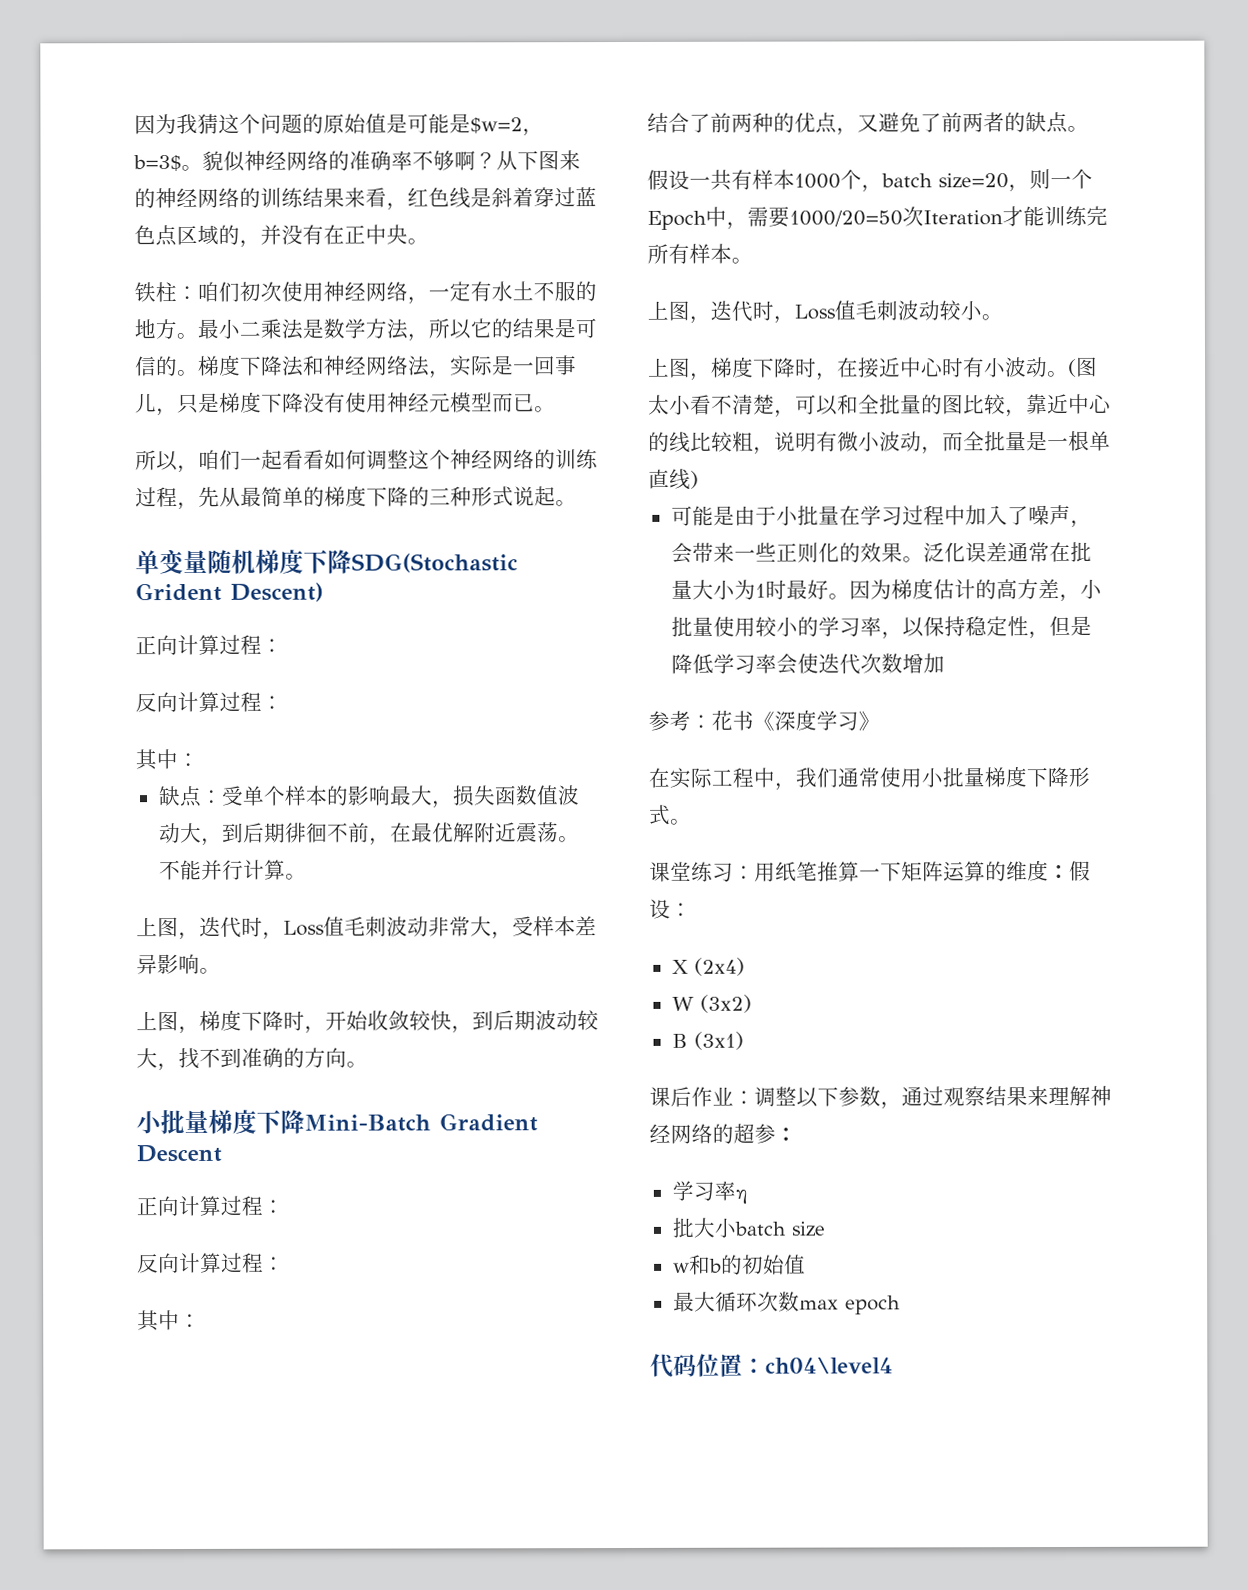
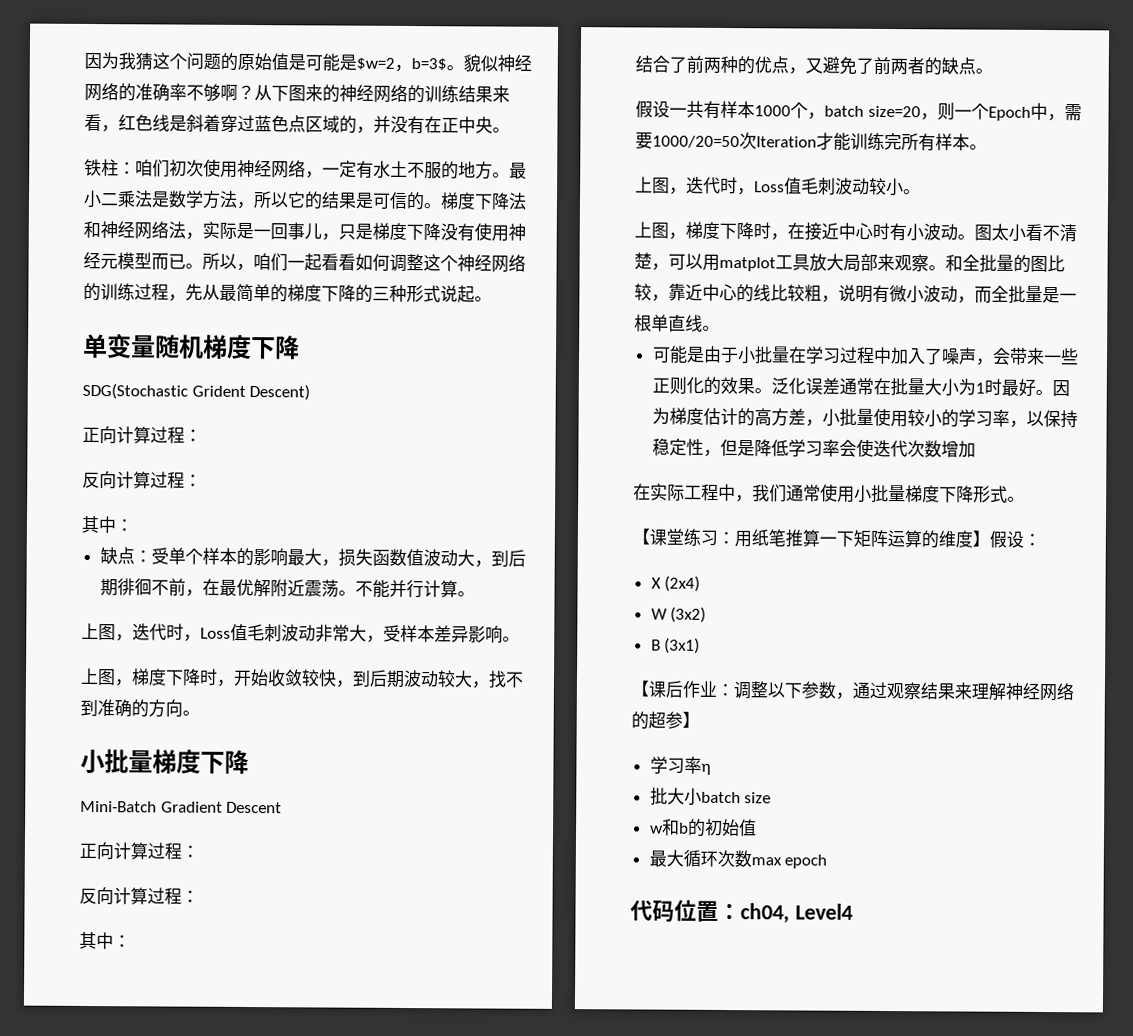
- 梯度下降法和神经网络法，实际是一回事儿，只是梯度下降没有使用神经元模型而已。
- 所以，咱们一起看看如何调整这个神经网络的训练过程，先从最简单的梯度下降的三种形式说起。
+ 梯度下降法和神经网络法，实际是一回事儿，只是梯度下降没有使用神经元模型而已。所以，咱们一起看看如何调整这个神经网络的训练过程，先从最简单的梯度下降的三种形式说起。
- 单变量随机梯度下降SDG(Stochastic Grident Descent)
+ 单变量随机梯度下降
+ SDG(Stochastic Grident Descent)
  上图，梯度下降时，开始收敛较快，到后期波动较大，找不到准确的方向。
- 小批量梯度下降Mini-Batch Gradient Descent
+ 小批量梯度下降
+ Mini-Batch Gradient Descent
- (图太小看不清楚，可以和全批量的图比较，靠近中心的线比较粗，说明有微小波动，而全批量是一根单直线)
+ 图太小看不清楚，可以用matplot工具放大局部来观察。和全批量的图比较，靠近中心的线比较粗，说明有微小波动，而全批量是一根单直线。
- 参考：花书《深度学习》
- 课堂练习：用纸笔推算一下矩阵运算的维度：假设：
+ 【课堂练习：用纸笔推算一下矩阵运算的维度】假设：
- 课后作业：调整以下参数，通过观察结果来理解神经网络的超参：
+ 【课后作业：调整以下参数，通过观察结果来理解神经网络的超参】
- 代码位置：ch04\level4
+ 代码位置：ch04, Level4

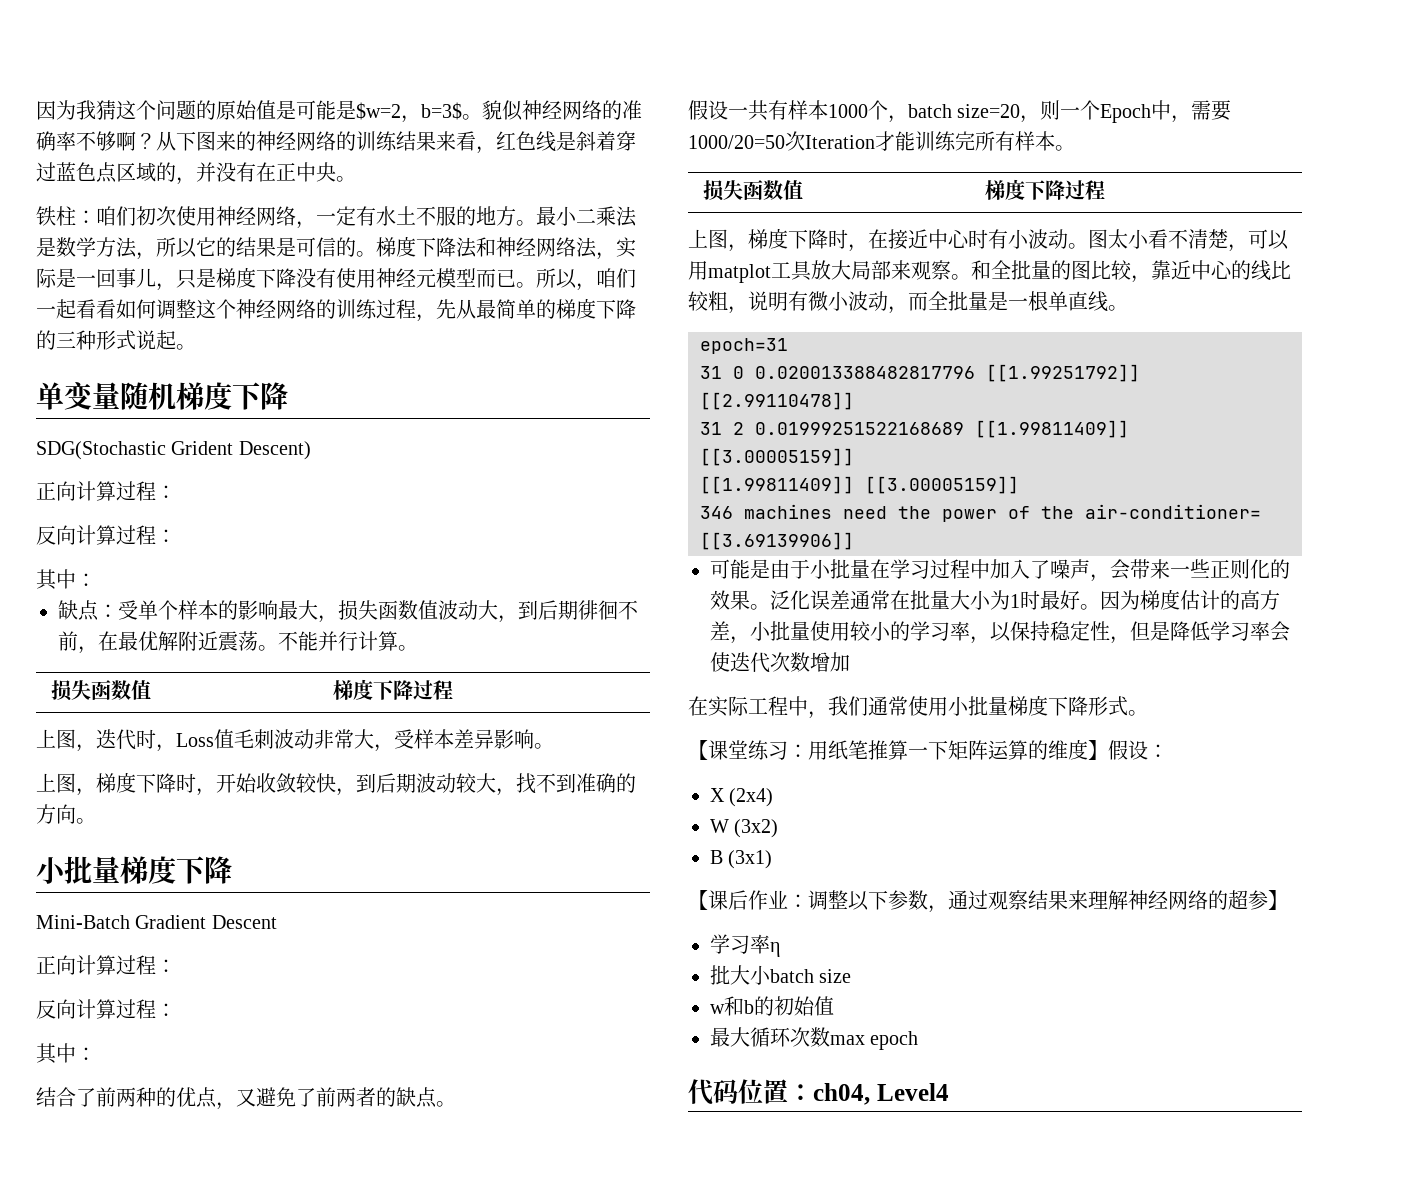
  不能并行计算。
+ 损失函数值 | 梯度下降过程
  假设一共有样本1000个，batch size=20，则一个Epoch中，需要1000/20=50次Iteration才能训练完所有样本。
- 上图，迭代时，Loss值毛刺波动较小。
+ 损失函数值 | 梯度下降过程
+ epoch=31
+ 31 0 0.020013388482817796 [[1.99251792]] [[2.99110478]]
+ 31 2 0.01999251522168689 [[1.99811409]] [[3.00005159]]
+ [[1.99811409]] [[3.00005159]]
+ 346 machines need the power of the air-conditioner= [[3.69139906]]

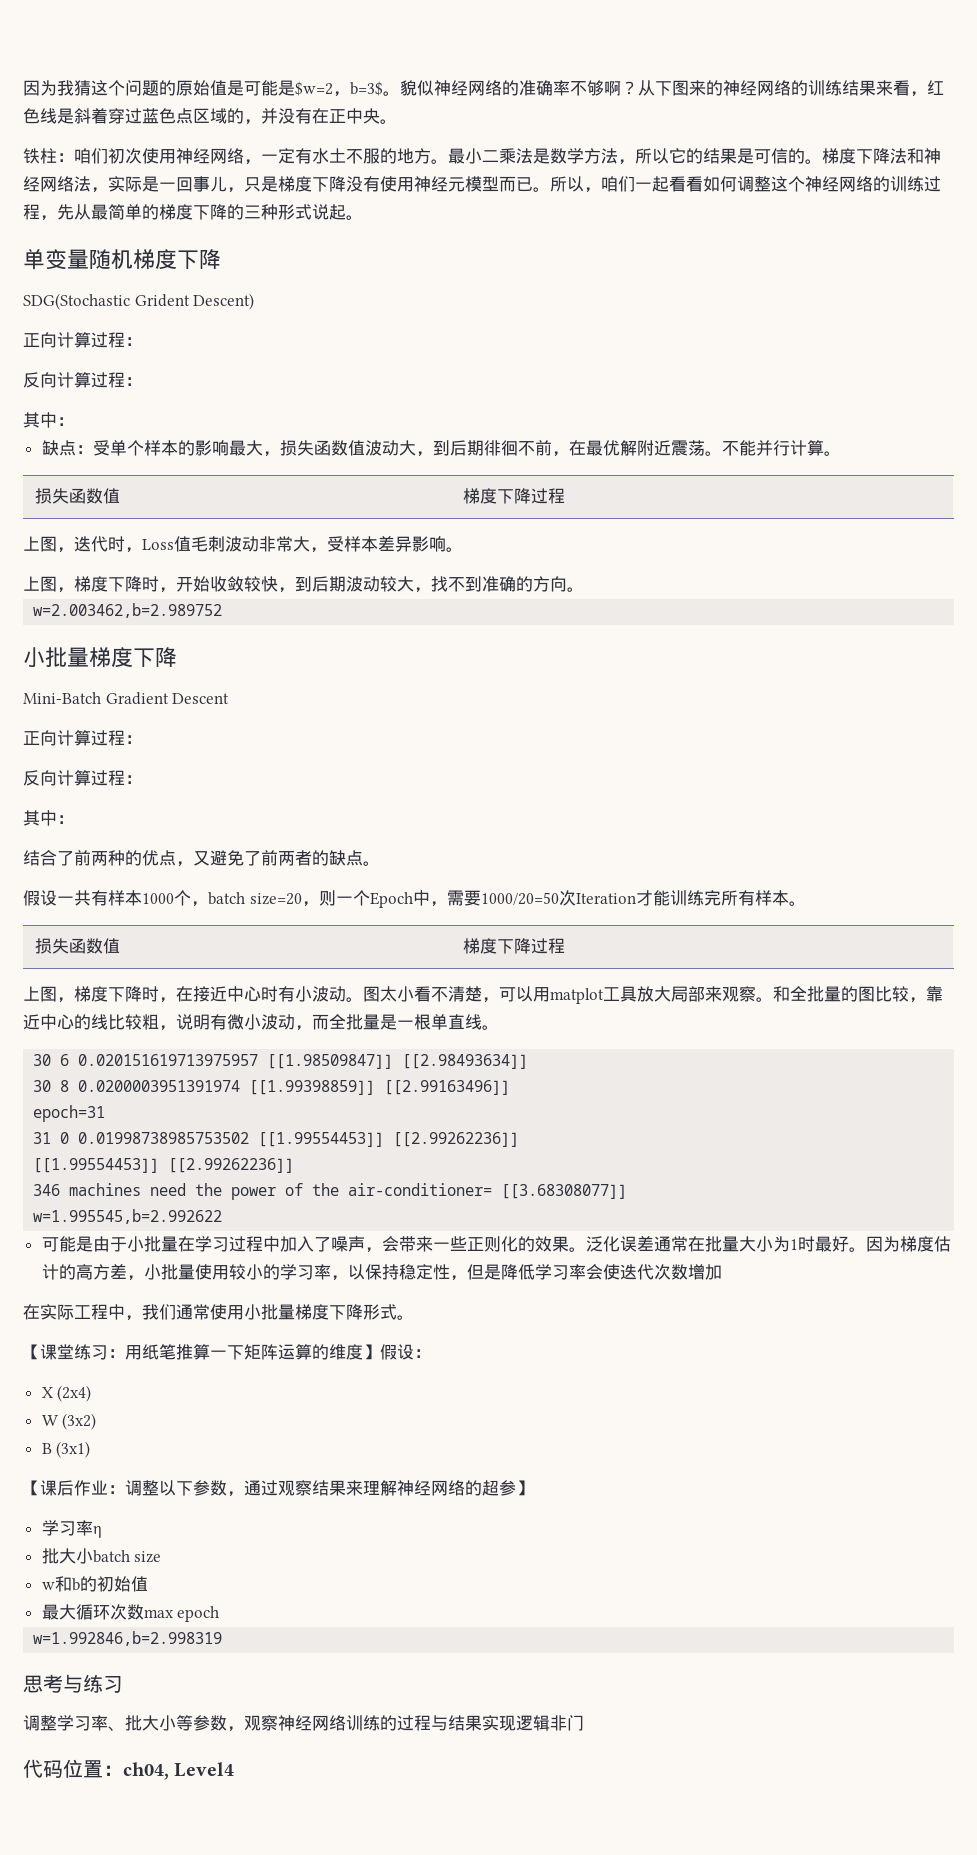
+ w=2.003462,b=2.989752
+ 30 6 0.020151619713975957 [[1.98509847]] [[2.98493634]]
+ 30 8 0.0200003951391974 [[1.99398859]] [[2.99163496]]
  epoch=31
- 31 0 0.020013388482817796 [[1.99251792]] [[2.99110478]]
- 31 2 0.01999251522168689 [[1.99811409]] [[3.00005159]]
- [[1.99811409]] [[3.00005159]]
+ 31 0 0.01998738985753502 [[1.99554453]] [[2.99262236]]
+ [[1.99554453]] [[2.99262236]]
- 346 machines need the power of the air-conditioner= [[3.69139906]]
+ 346 machines need the power of the air-conditioner= [[3.68308077]]
+ w=1.995545,b=2.992622
+ w=1.992846,b=2.998319
+ 思考与练习
+ 调整学习率、批大小等参数，观察神经网络训练的过程与结果实现逻辑非门

